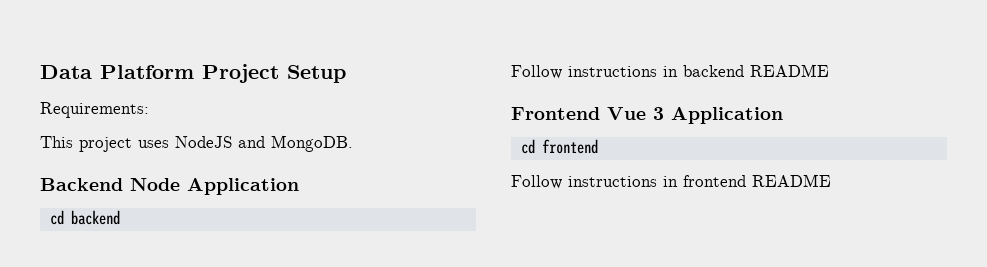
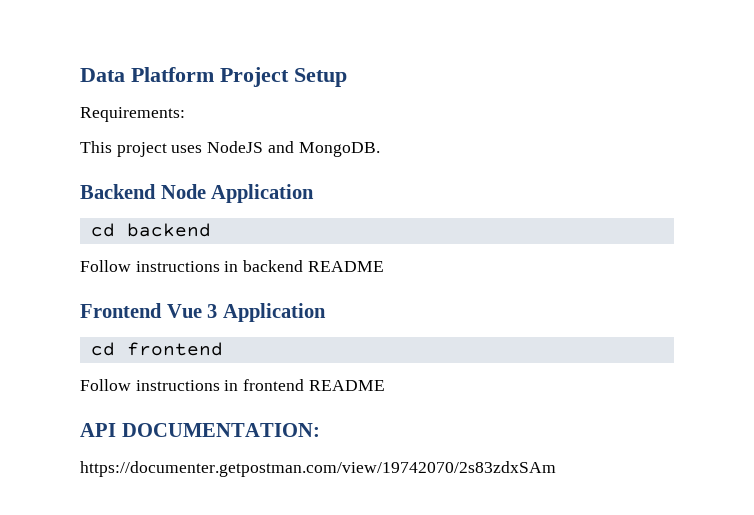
+ API DOCUMENTATION:
+ https://documenter.getpostman.com/view/19742070/2s83zdxSAm

